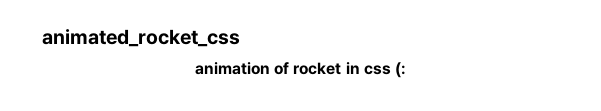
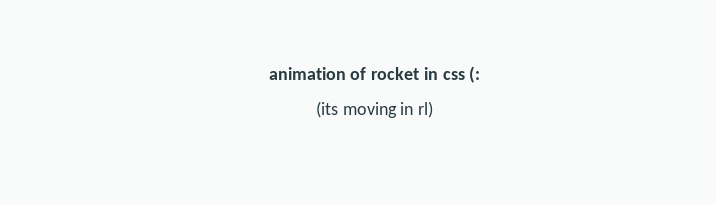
- animated_rocket_css
+ (its moving in rl)

